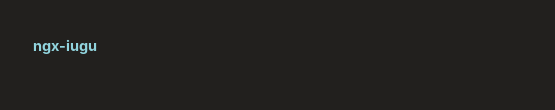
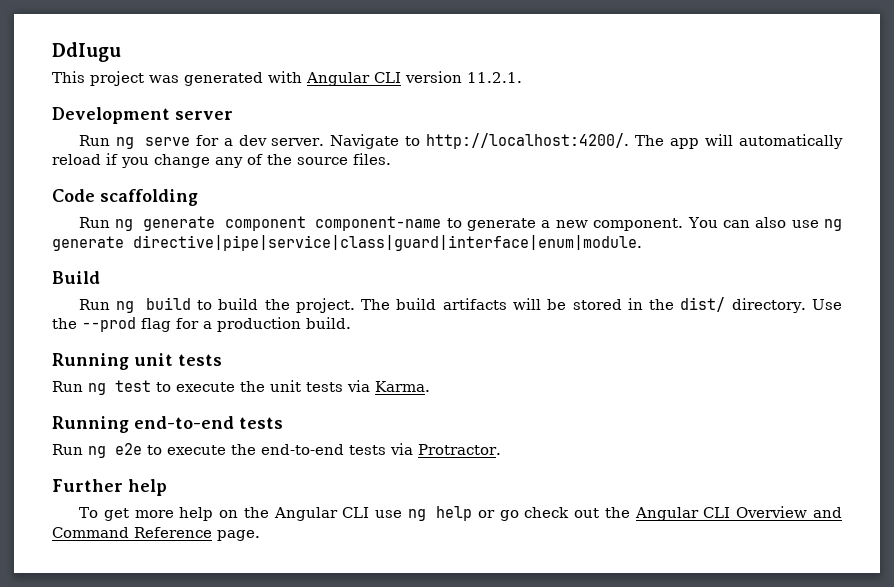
- ngx-iugu
+ DdIugu
+ This project was generated with Angular CLI version 11.2.1.
+ Development server
+ Run ng serve for a dev server. Navigate to http://localhost:4200/. The app will automatically reload if you change any of the source files.
+ Code scaffolding
+ Run ng generate component component-name to generate a new component. You can also use ng generate directive|pipe|service|class|guard|interface|enum|module.
+ Build
+ Run ng build to build the project. The build artifacts will be stored in the dist/ directory. Use the --prod flag for a production build.
+ Running unit tests
+ Run ng test to execute the unit tests via Karma.
+ Running end-to-end tests
+ Run ng e2e to execute the end-to-end tests via Protractor.
+ Further help
+ To get more help on the Angular CLI use ng help or go check out the Angular CLI Overview and Command Reference page.

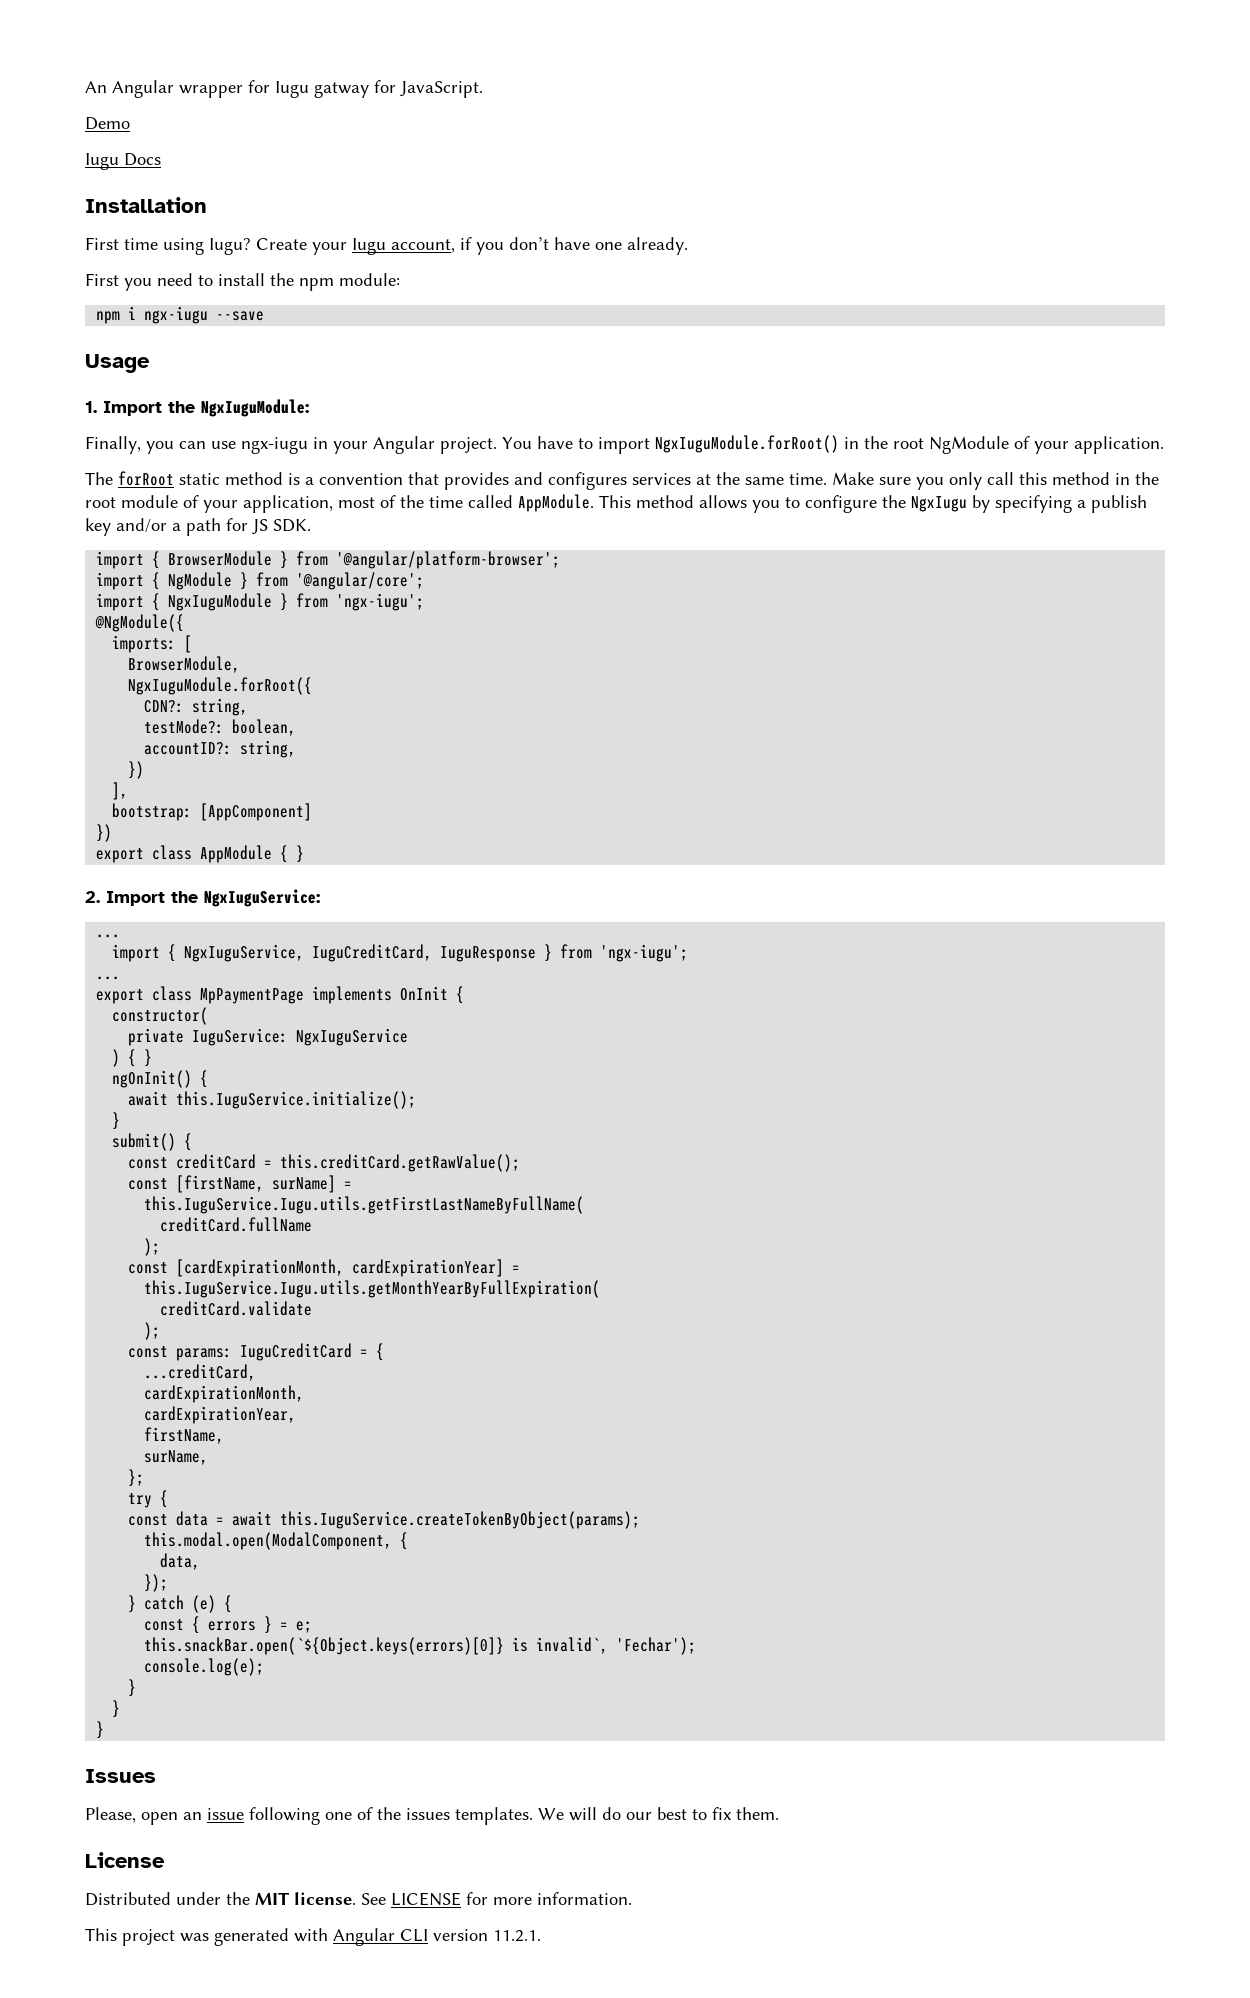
- DdIugu
+ An Angular wrapper for Iugu gatway for JavaScript.
+ Demo
+ Iugu Docs
+ Installation
+ First time using Iugu? Create your Iugu account, if you don’t have one already.
+ First you need to install the npm module:
+ npm i ngx-iugu --save
+ Usage
+ 1. Import the NgxIuguModule:
+ Finally, you can use ngx-iugu in your Angular project. You have to import NgxIuguModule.forRoot() in the root NgModule of your application.
+ The forRoot static method is a convention that provides and configures services at the same time. Make sure you only call this method in the root module of your application, most of the time called AppModule. This method allows you to configure the NgxIugu by specifying a publish key and/or a path for JS SDK.
+ import { BrowserModule } from '@angular/platform-browser';
+ import { NgModule } from '@angular/core';
+ import { NgxIuguModule } from 'ngx-iugu';
+ @NgModule({
+ imports: [
+ BrowserModule,
+ NgxIuguModule.forRoot({
+ CDN?: string,
+ testMode?: boolean,
+ accountID?: string,
+ })
+ ],
+ bootstrap: [AppComponent]
+ })
+ export class AppModule { }
+ 2. Import the NgxIuguService:
+ ...
+ import { NgxIuguService, IuguCreditCard, IuguResponse } from 'ngx-iugu';
+ ...
+ export class MpPaymentPage implements OnInit {
+ constructor(
+ private IuguService: NgxIuguService
+ ) { }
+ ngOnInit() {
+ await this.IuguService.initialize();
+ }
+ submit() {
+ const creditCard = this.creditCard.getRawValue();
+ const [firstName, surName] =
+ this.IuguService.Iugu.utils.getFirstLastNameByFullName(
+ creditCard.fullName
+ );
+ const [cardExpirationMonth, cardExpirationYear] =
+ this.IuguService.Iugu.utils.getMonthYearByFullExpiration(
+ creditCard.validate
+ );
+ const params: IuguCreditCard = {
+ ...creditCard,
+ cardExpirationMonth,
+ cardExpirationYear,
+ firstName,
+ surName,
+ };
+ try {
+ const data = await this.IuguService.createTokenByObject(params);
+ this.modal.open(ModalComponent, {
+ data,
+ });
+ } catch (e) {
+ const { errors } = e;
+ this.snackBar.open(`${Object.keys(errors)[0]} is invalid`, 'Fechar');
+ console.log(e);
+ }
+ }
+ }
+ Issues
+ Please, open an issue following one of the issues templates. We will do our best to fix them.
+ License
+ Distributed under the MIT license. See LICENSE for more information.
- Development server
- Run ng serve for a dev server. Navigate to http://localhost:4200/. The app will automatically reload if you change any of the source files.
- Code scaffolding
- Run ng generate component component-name to generate a new component. You can also use ng generate directive|pipe|service|class|guard|interface|enum|module.
- Build
- Run ng build to build the project. The build artifacts will be stored in the dist/ directory. Use the --prod flag for a production build.
- Running unit tests
- Run ng test to execute the unit tests via Karma.
- Running end-to-end tests
- Run ng e2e to execute the end-to-end tests via Protractor.
- Further help
- To get more help on the Angular CLI use ng help or go check out the Angular CLI Overview and Command Reference page.

